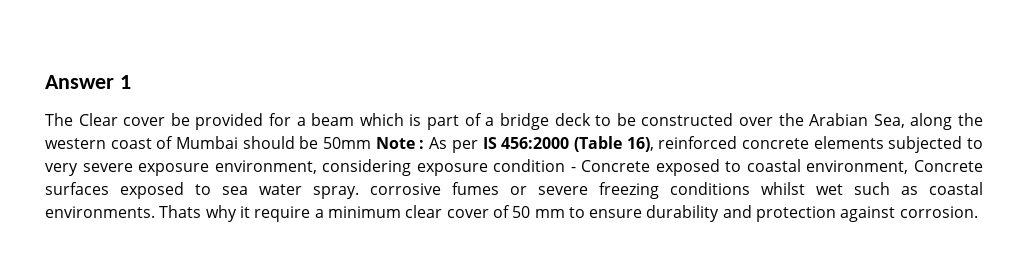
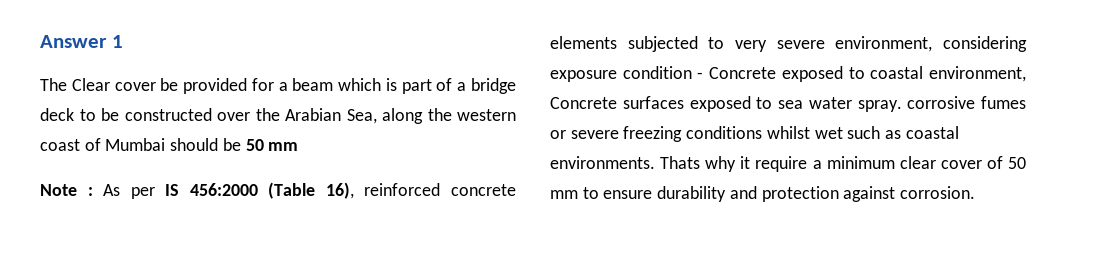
- The Clear cover be provided for a beam which is part of a bridge deck to be constructed over the Arabian Sea, along the western coast of Mumbai should be 50mm Note :
+ The Clear cover be provided for a beam which is part of a bridge deck to be constructed over the Arabian Sea, along the western coast of Mumbai should be 50 mm
+ Note :
- As per IS 456:2000 (Table 16), reinforced concrete elements subjected to very severe exposure environment, considering exposure condition - Concrete exposed to coastal environment, Concrete surfaces exposed to sea water spray. corrosive fumes or severe freezing conditions whilst wet such as coastal environments.
+ As per IS 456:2000 (Table 16), reinforced concrete elements subjected to very severe environment, considering exposure condition - Concrete exposed to coastal environment, Concrete surfaces exposed to sea water spray. corrosive fumes or severe freezing conditions whilst wet such as coastal environments.

